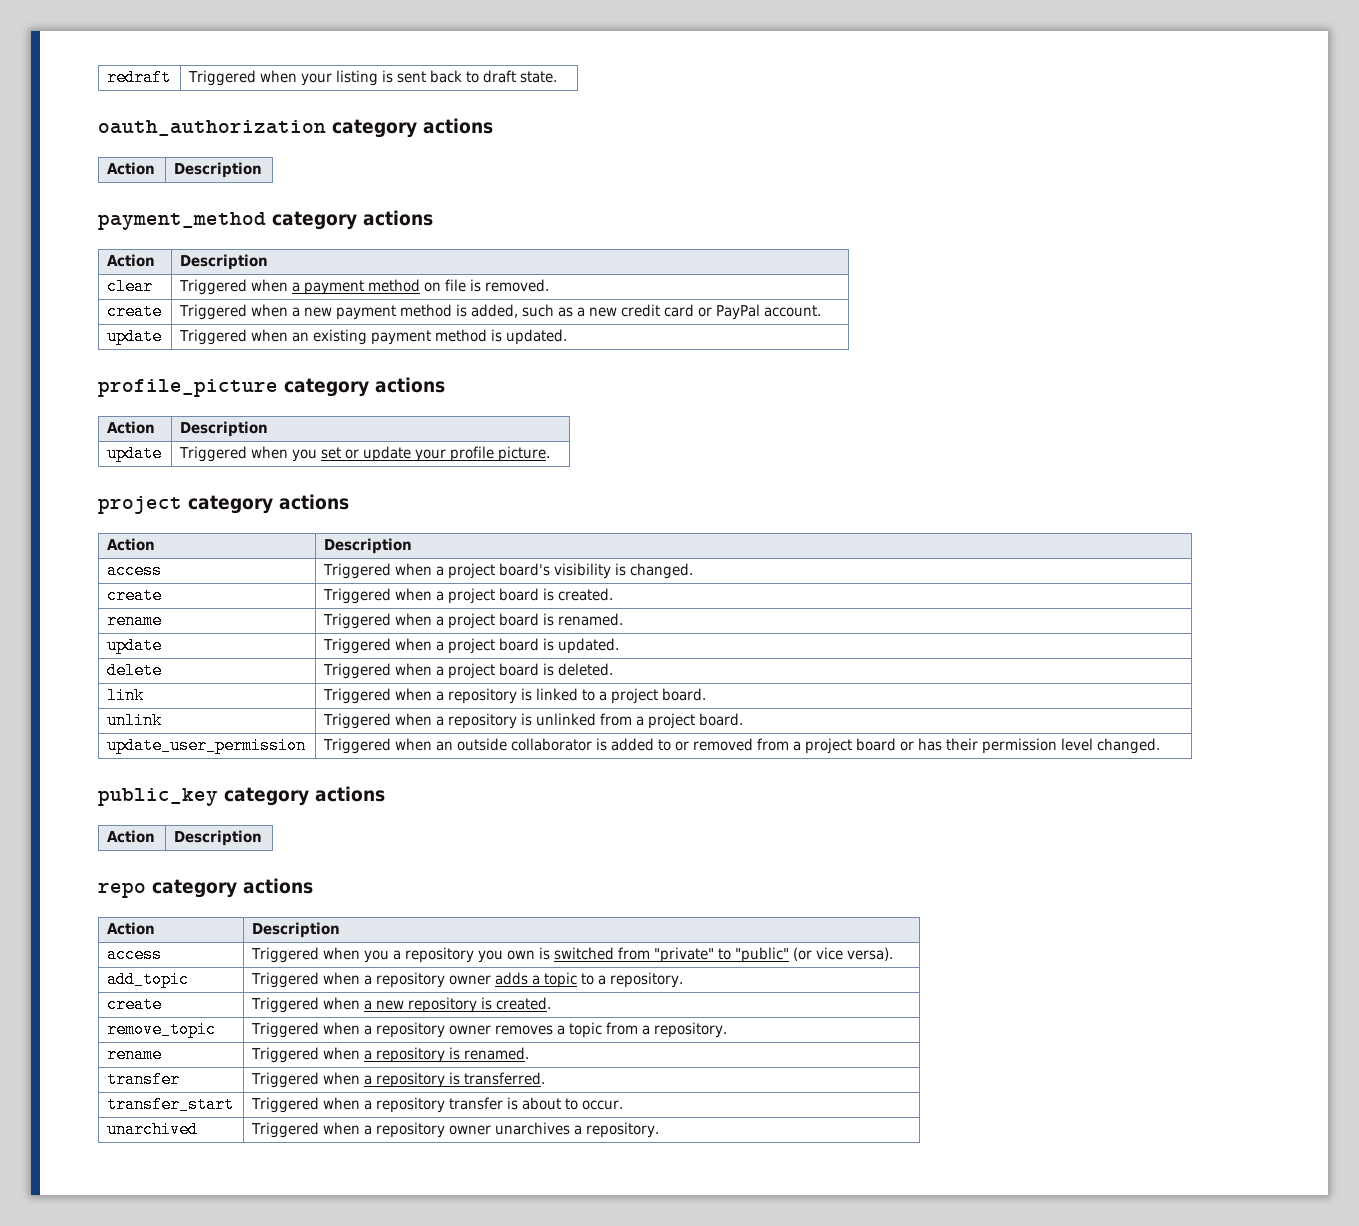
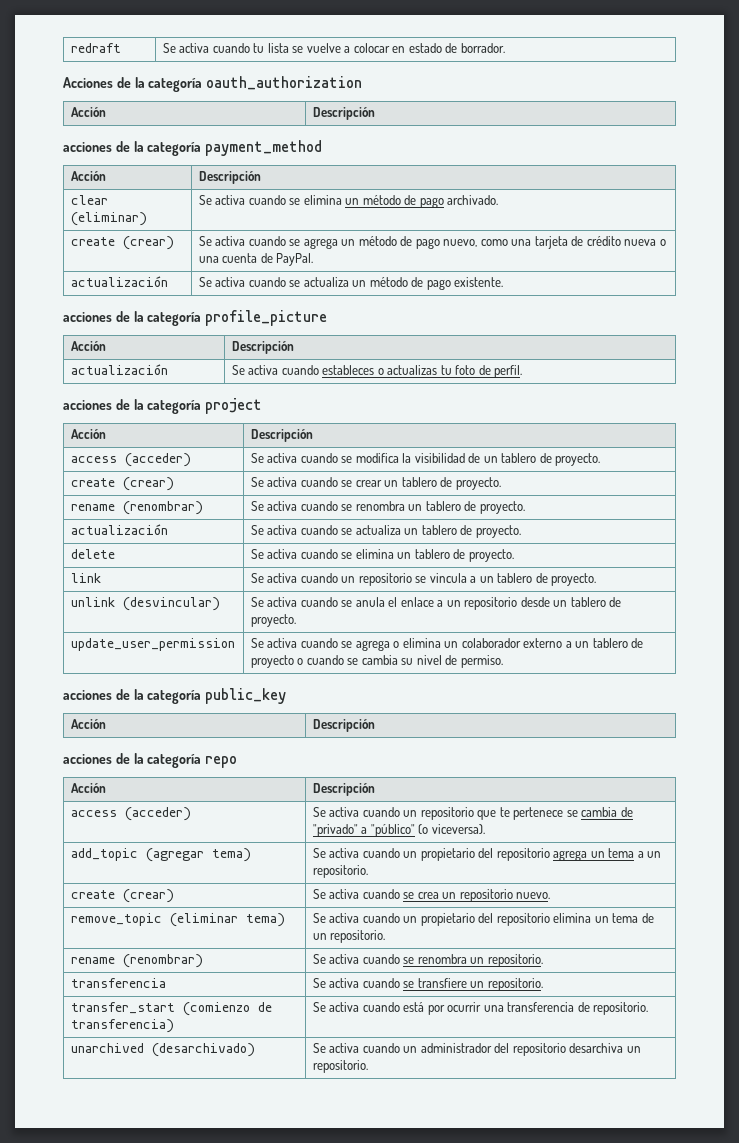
- redraft | Triggered when your listing is sent back to draft state.
- oauth_authorization category actions
- Action | Description
- payment_method category actions
- Action | Description
- clear | Triggered when a payment method on file is removed.
- create | Triggered when a new payment method is added, such as a new credit card or PayPal account.
- update | Triggered when an existing payment method is updated.
- profile_picture category actions
- Action | Description
- update | Triggered when you set or update your profile picture.
- project category actions
- Action | Description
- access | Triggered when a project board's visibility is changed.
- create | Triggered when a project board is created.
- rename | Triggered when a project board is renamed.
- update | Triggered when a project board is updated.
- delete | Triggered when a project board is deleted.
- link | Triggered when a repository is linked to a project board.
- unlink | Triggered when a repository is unlinked from a project board.
- update_user_permission | Triggered when an outside collaborator is added to or removed from a project board or has their permission level changed.
- public_key category actions
- Action | Description
- repo category actions
- Action | Description
- access | Triggered when you a repository you own is switched from "private" to "public" (or vice versa).
- add_topic | Triggered when a repository owner adds a topic to a repository.
- create | Triggered when a new repository is created.
- remove_topic | Triggered when a repository owner removes a topic from a repository.
- rename | Triggered when a repository is renamed.
- transfer | Triggered when a repository is transferred.
- transfer_start | Triggered when a repository transfer is about to occur.
- unarchived | Triggered when a repository owner unarchives a repository.
+ redraft | Se activa cuando tu lista se vuelve a colocar en estado de borrador.
+ Acciones de la categoría oauth_authorization
+ Acción | Descripción
+ acciones de la categoría payment_method
+ Acción | Descripción
+ clear (eliminar) | Se activa cuando se elimina un método de pago archivado.
+ create (crear) | Se activa cuando se agrega un método de pago nuevo, como una tarjeta de crédito nueva o una cuenta de PayPal.
+ actualización | Se activa cuando se actualiza un método de pago existente.
+ acciones de la categoría profile_picture
+ Acción | Descripción
+ actualización | Se activa cuando estableces o actualizas tu foto de perfil.
+ acciones de la categoría project
+ Acción | Descripción
+ access (acceder) | Se activa cuando se modifica la visibilidad de un tablero de proyecto.
+ create (crear) | Se activa cuando se crear un tablero de proyecto.
+ rename (renombrar) | Se activa cuando se renombra un tablero de proyecto.
+ actualización | Se activa cuando se actualiza un tablero de proyecto.
+ delete | Se activa cuando se elimina un tablero de proyecto.
+ link | Se activa cuando un repositorio se vincula a un tablero de proyecto.
+ unlink (desvincular) | Se activa cuando se anula el enlace a un repositorio desde un tablero de proyecto.
+ update_user_permission | Se activa cuando se agrega o elimina un colaborador externo a un tablero de proyecto o cuando se cambia su nivel de permiso.
+ acciones de la categoría public_key
+ Acción | Descripción
+ acciones de la categoría repo
+ Acción | Descripción
+ access (acceder) | Se activa cuando un repositorio que te pertenece se cambia de "privado" a "público" (o viceversa).
+ add_topic (agregar tema) | Se activa cuando un propietario del repositorio agrega un tema a un repositorio.
+ create (crear) | Se activa cuando se crea un repositorio nuevo.
+ remove_topic (eliminar tema) | Se activa cuando un propietario del repositorio elimina un tema de un repositorio.
+ rename (renombrar) | Se activa cuando se renombra un repositorio.
+ transferencia | Se activa cuando se transfiere un repositorio.
+ transfer_start (comienzo de transferencia) | Se activa cuando está por ocurrir una transferencia de repositorio.
+ unarchived (desarchivado) | Se activa cuando un administrador del repositorio desarchiva un repositorio.

